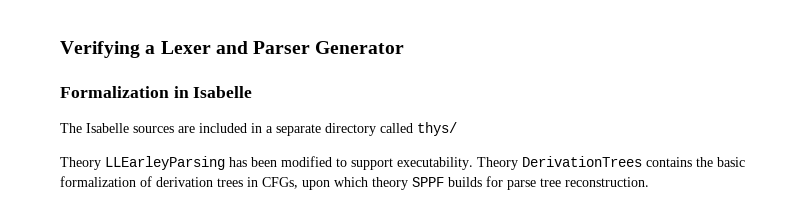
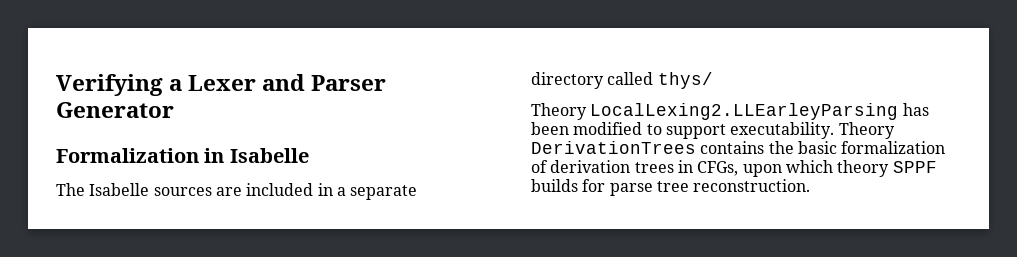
- Theory LLEarleyParsing has been modified to support executability.
+ Theory LocalLexing2.LLEarleyParsing has been modified to support executability.

